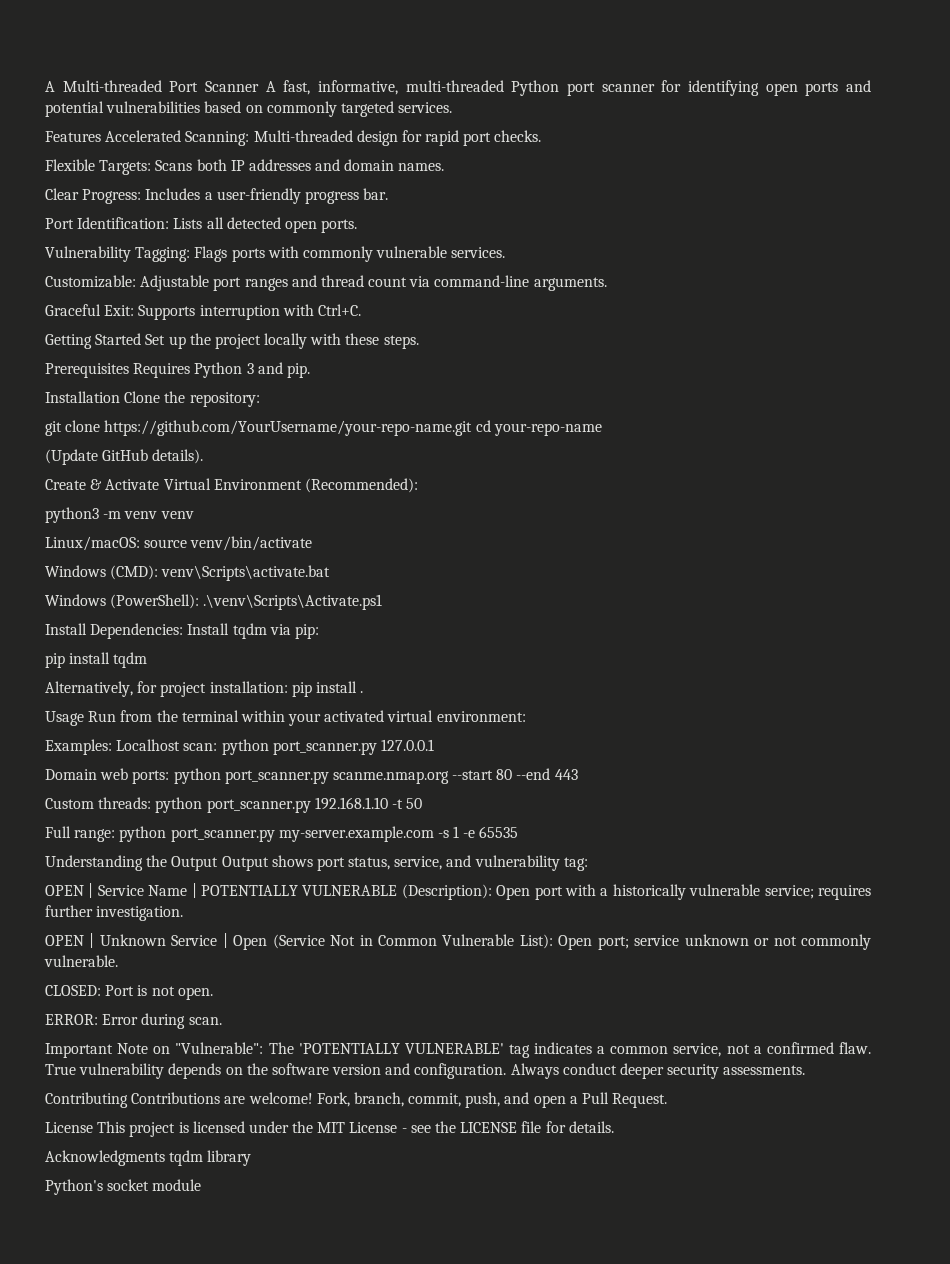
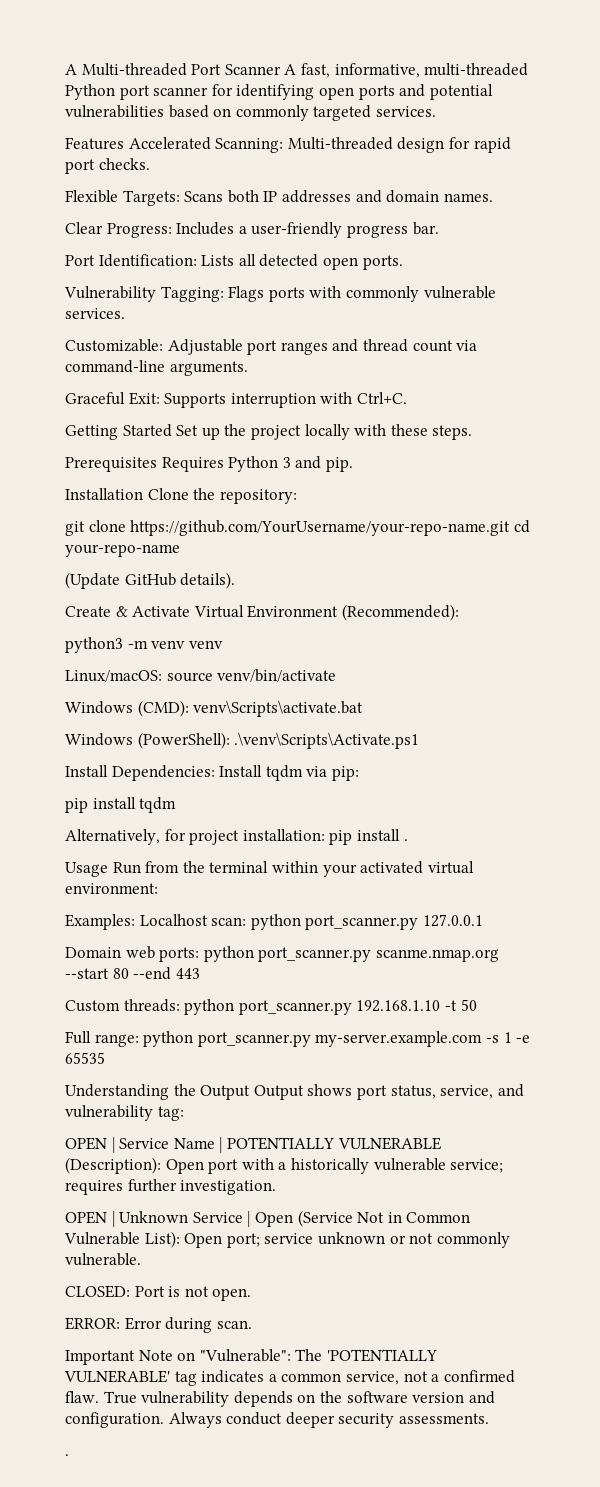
  Always conduct deeper security assessments.
- Contributing Contributions are welcome! Fork, branch, commit, push, and open a Pull Request.
- License This project is licensed under the MIT License - see the LICENSE file for details.
- Acknowledgments tqdm library
- Python's socket module
+ .

